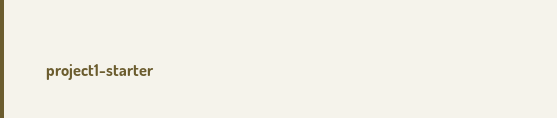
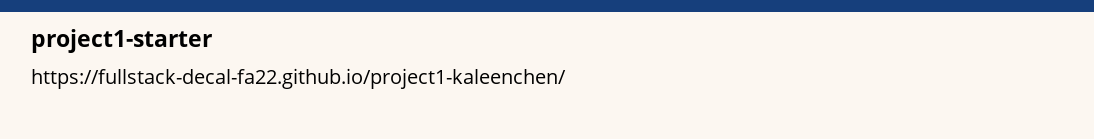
+ https://fullstack-decal-fa22.github.io/project1-kaleenchen/

